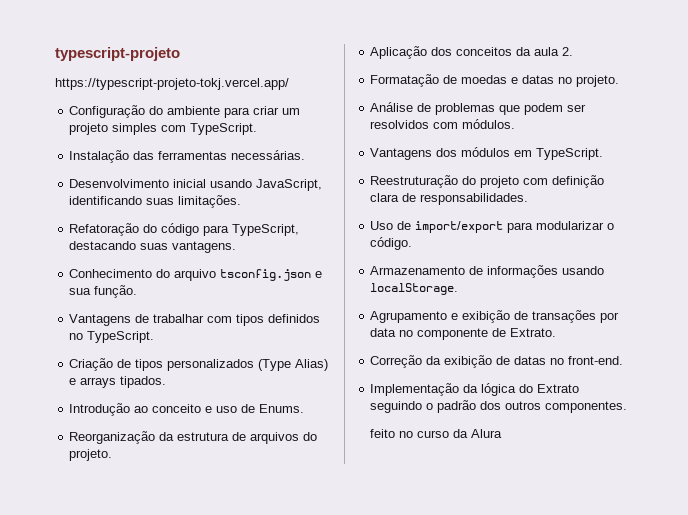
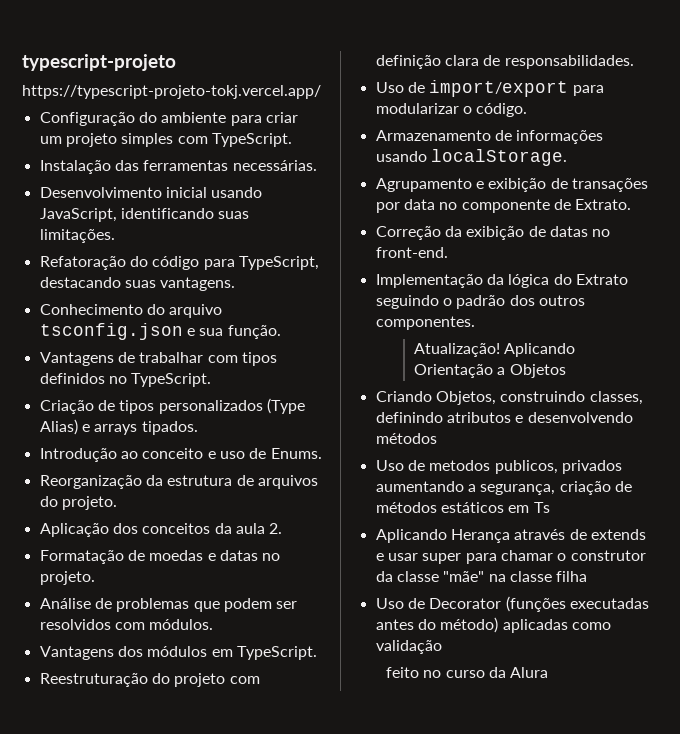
+ Atualização! Aplicando Orientação a Objetos
+ Criando Objetos, construindo classes, definindo atributos e desenvolvendo métodos
+ Uso de metodos publicos, privados aumentando a segurança, criação de métodos estáticos em Ts
+ Aplicando Herança através de extends e usar super para chamar o construtor da classe "mãe" na classe filha
+ Uso de Decorator (funções executadas antes do método) aplicadas como validação

